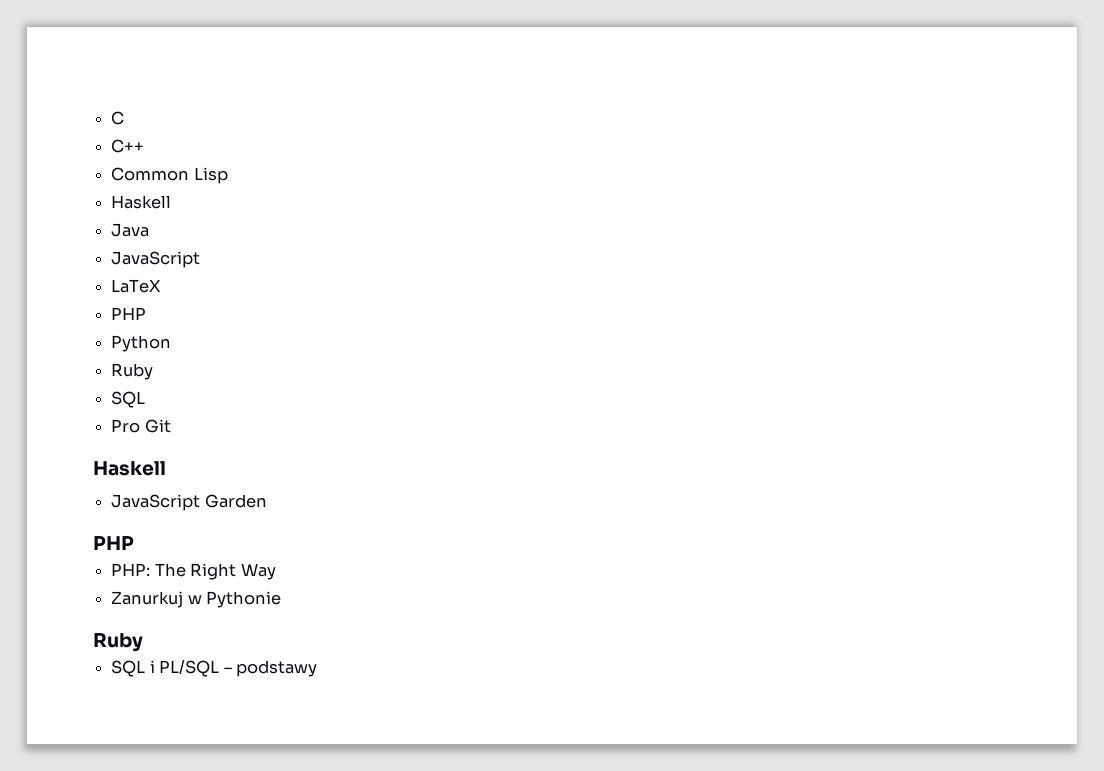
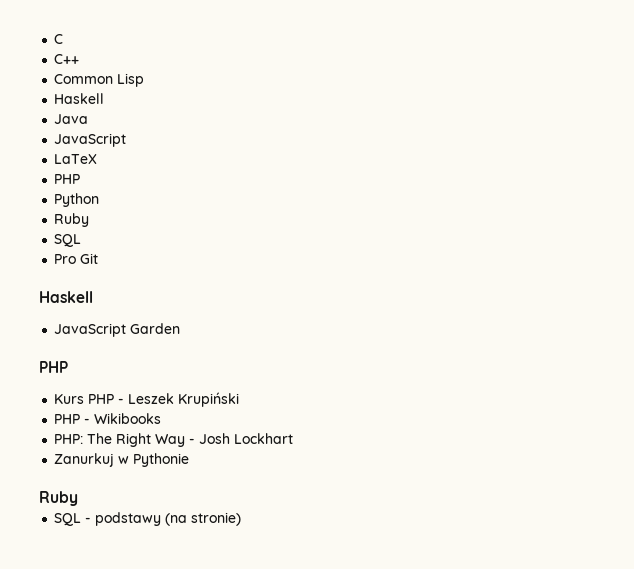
+ Kurs PHP - Leszek Krupiński
+ PHP - Wikibooks
- PHP: The Right Way
+ PHP: The Right Way - Josh Lockhart
- SQL i PL/SQL – podstawy
+ SQL - podstawy (na stronie)

